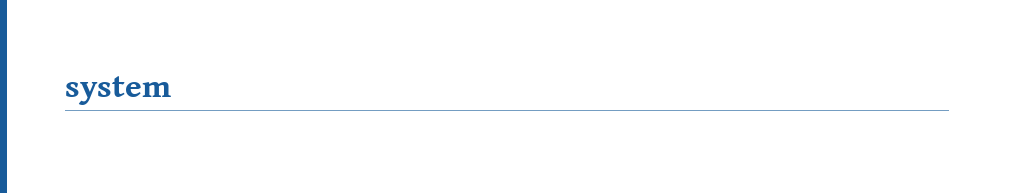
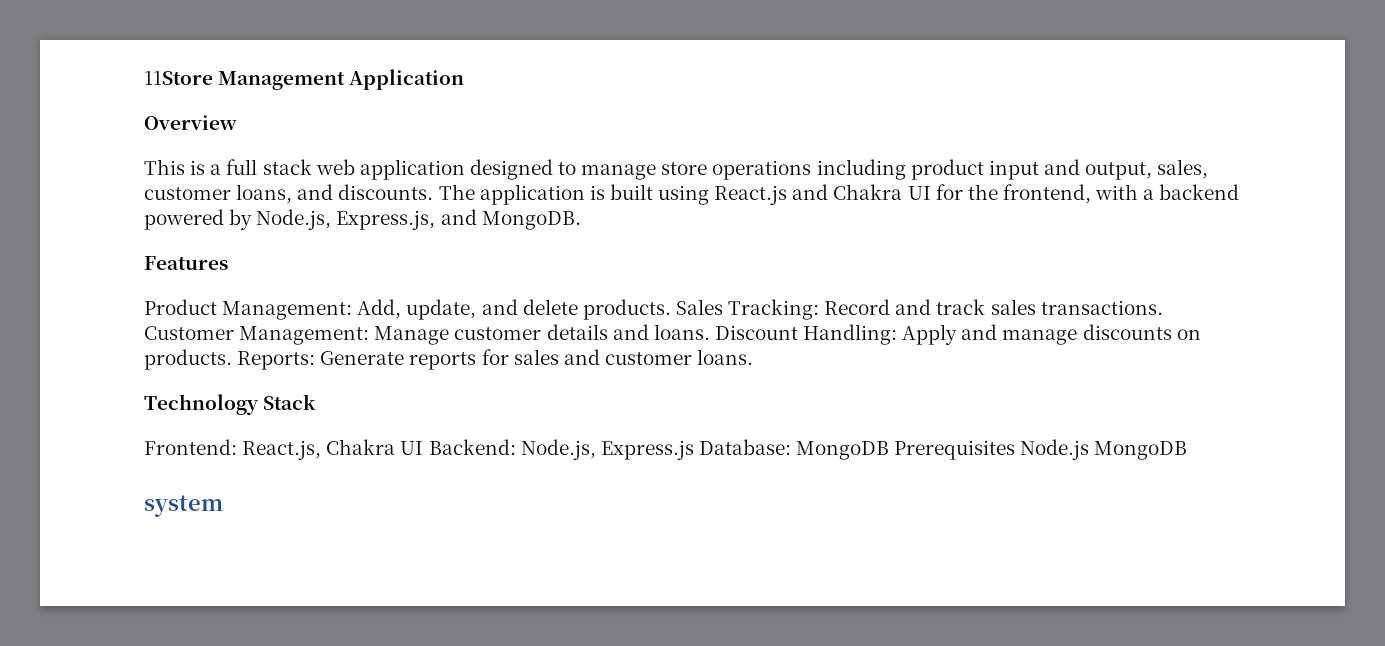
+ 11Store Management Application
+ Overview
+ This is a full stack web application designed to manage store operations including product input and output, sales, customer loans, and discounts. The application is built using React.js and Chakra UI for the frontend, with a backend powered by Node.js, Express.js, and MongoDB.
+ Features
+ Product Management: Add, update, and delete products. Sales Tracking: Record and track sales transactions. Customer Management: Manage customer details and loans. Discount Handling: Apply and manage discounts on products. Reports: Generate reports for sales and customer loans.
+ Technology Stack
+ Frontend: React.js, Chakra UI Backend: Node.js, Express.js Database: MongoDB Prerequisites Node.js MongoDB

